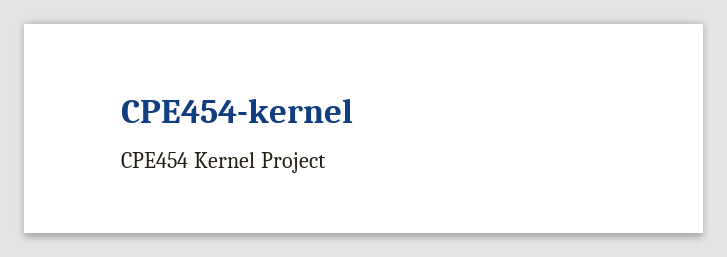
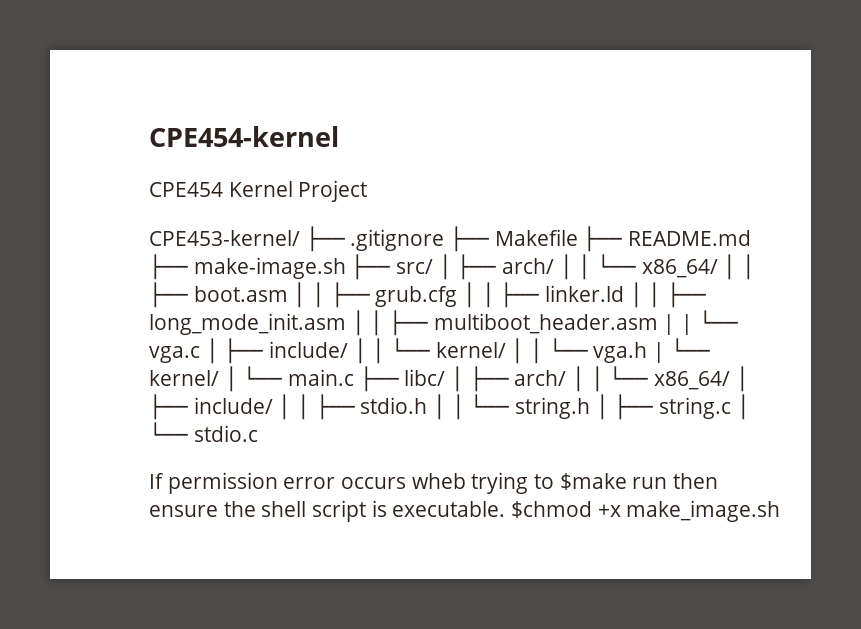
+ CPE453-kernel/ ├── .gitignore ├── Makefile ├── README.md ├── make-image.sh ├── src/ │ ├── arch/ │ │ └── x86_64/ │ │ ├── boot.asm │ │ ├── grub.cfg │ │ ├── linker.ld │ │ ├── long_mode_init.asm │ │ ├── multiboot_header.asm | | └── vga.c │ ├── include/ │ │ └── kernel/ │ │ └── vga.h | └── kernel/ │ └── main.c ├── libc/ │ ├── arch/ │ │ └── x86_64/ │ ├── include/ │ │ ├── stdio.h │ │ └── string.h │ ├── string.c │ └── stdio.c
+ If permission error occurs wheb trying to $make run then ensure the shell script is executable. $chmod +x make_image.sh

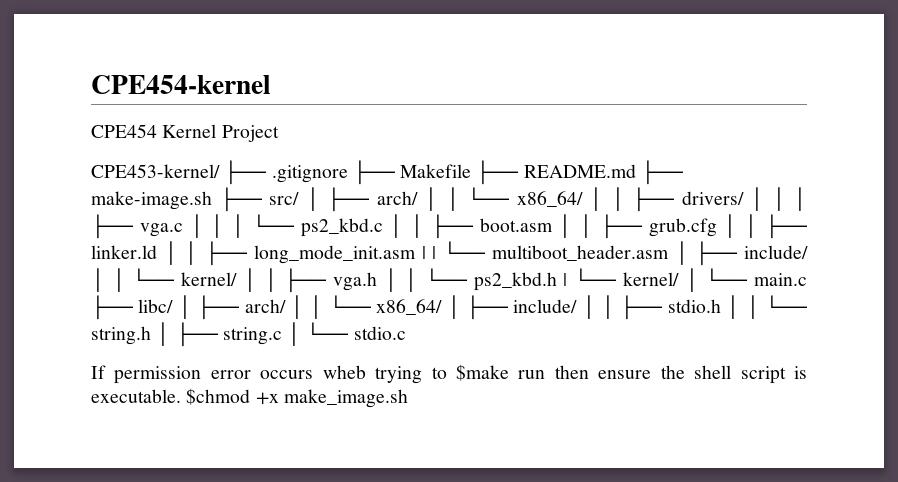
- CPE453-kernel/ ├── .gitignore ├── Makefile ├── README.md ├── make-image.sh ├── src/ │ ├── arch/ │ │ └── x86_64/ │ │ ├── boot.asm │ │ ├── grub.cfg │ │ ├── linker.ld │ │ ├── long_mode_init.asm │ │ ├── multiboot_header.asm | | └── vga.c │ ├── include/ │ │ └── kernel/ │ │ └── vga.h | └── kernel/ │ └── main.c ├── libc/ │ ├── arch/ │ │ └── x86_64/ │ ├── include/ │ │ ├── stdio.h │ │ └── string.h │ ├── string.c │ └── stdio.c
+ CPE453-kernel/ ├── .gitignore ├── Makefile ├── README.md ├── make-image.sh ├── src/ │ ├── arch/ │ │ └── x86_64/ │ │ ├── drivers/ │ │ │ ├── vga.c │ │ │ └── ps2_kbd.c │ │ ├── boot.asm │ │ ├── grub.cfg │ │ ├── linker.ld │ │ ├── long_mode_init.asm | | └── multiboot_header.asm │ ├── include/ │ │ └── kernel/ │ │ ├── vga.h │ │ └── ps2_kbd.h | └── kernel/ │ └── main.c ├── libc/ │ ├── arch/ │ │ └── x86_64/ │ ├── include/ │ │ ├── stdio.h │ │ └── string.h │ ├── string.c │ └── stdio.c

